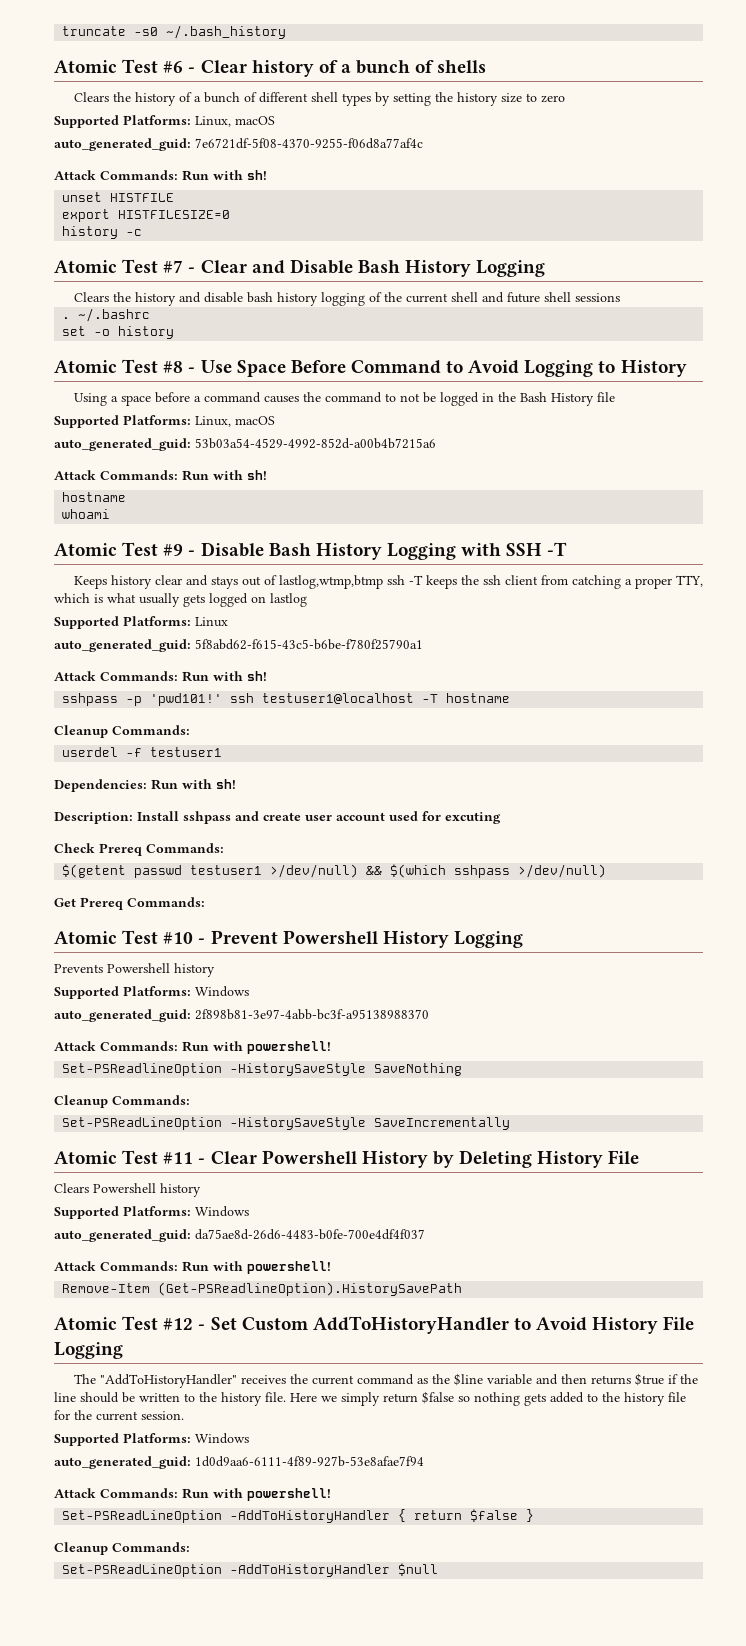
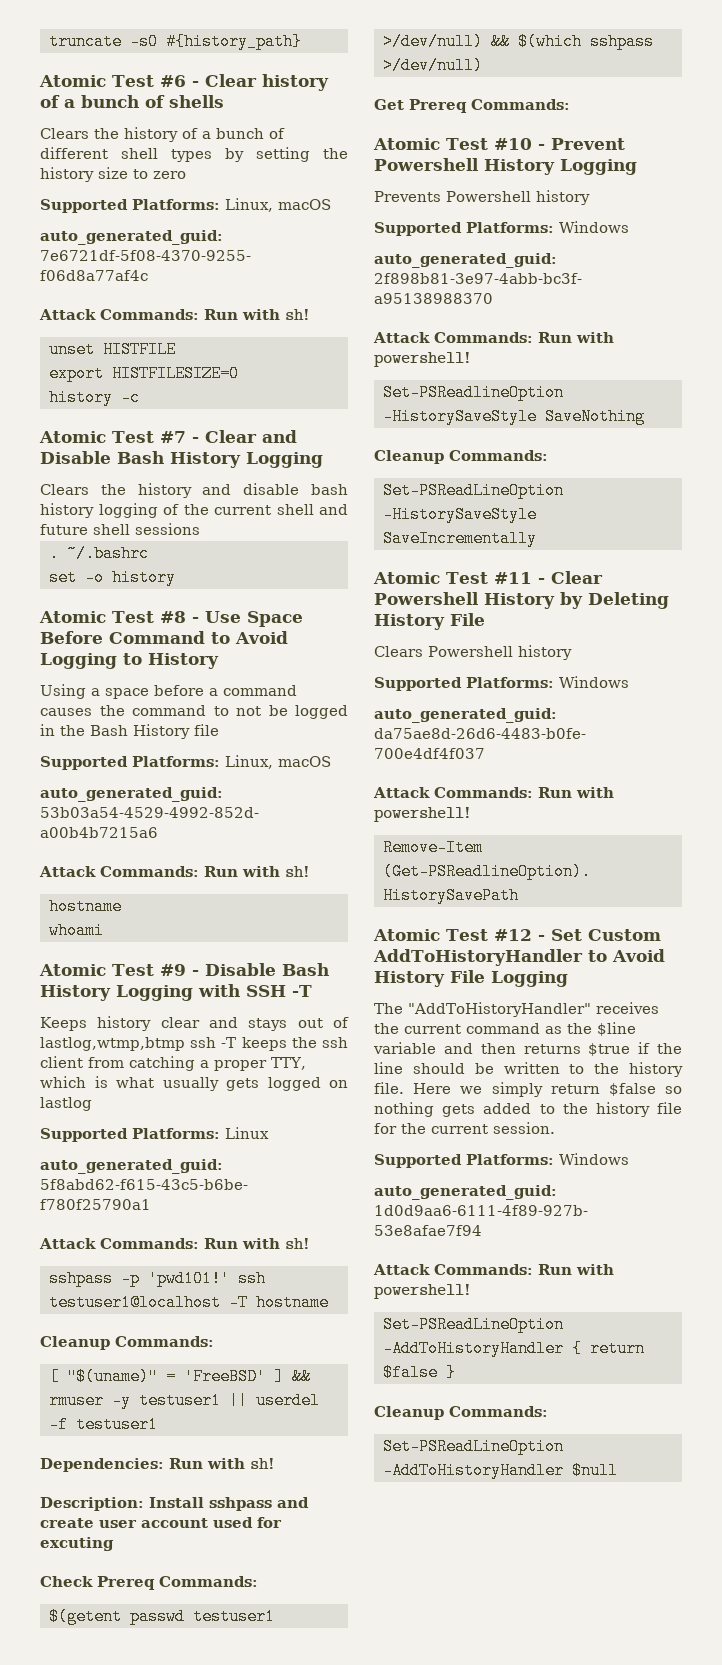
- truncate -s0 ~/.bash_history
+ truncate -s0 #{history_path}
- userdel -f testuser1
+ [ "$(uname)" = 'FreeBSD' ] && rmuser -y testuser1 || userdel -f testuser1

